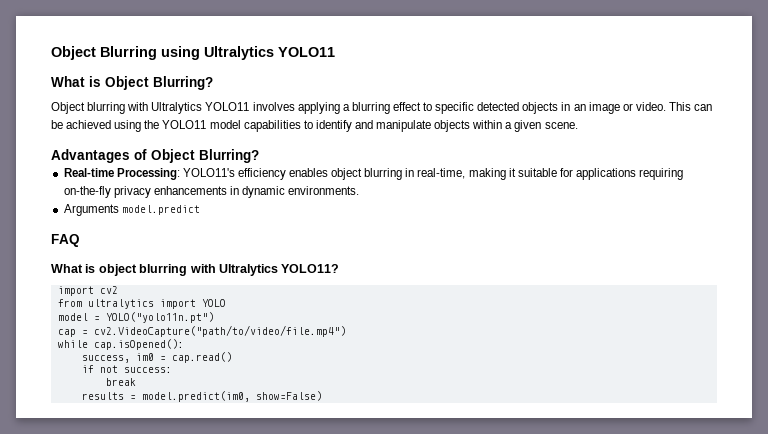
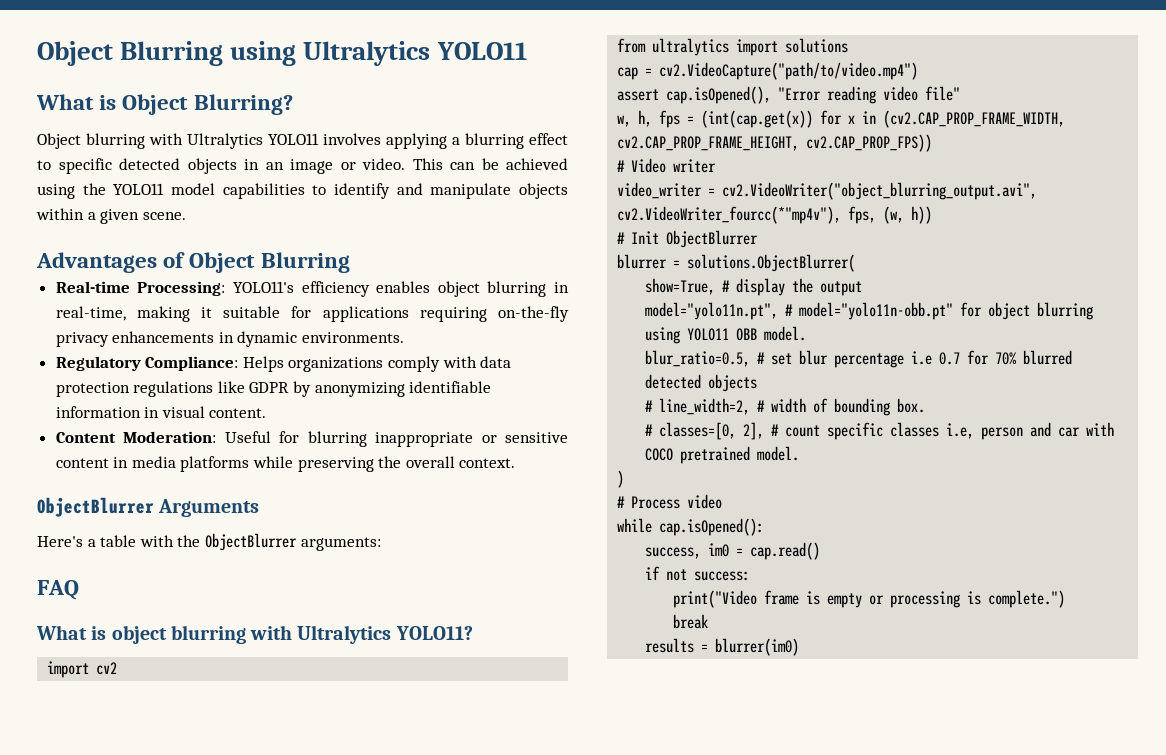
- Advantages of Object Blurring?
+ Advantages of Object Blurring
- Arguments model.predict
+ Regulatory Compliance: Helps organizations comply with data protection regulations like GDPR by anonymizing identifiable information in visual content.
+ Content Moderation: Useful for blurring inappropriate or sensitive content in media platforms while preserving the overall context.
+ ObjectBlurrer Arguments
+ Here's a table with the ObjectBlurrer arguments:
- from ultralytics import YOLO
- model = YOLO("yolo11n.pt")
- cap = cv2.VideoCapture("path/to/video/file.mp4")
+ from ultralytics import solutions
+ cap = cv2.VideoCapture("path/to/video.mp4")
+ assert cap.isOpened(), "Error reading video file"
+ w, h, fps = (int(cap.get(x)) for x in (cv2.CAP_PROP_FRAME_WIDTH, cv2.CAP_PROP_FRAME_HEIGHT, cv2.CAP_PROP_FPS))
+ # Video writer
+ video_writer = cv2.VideoWriter("object_blurring_output.avi", cv2.VideoWriter_fourcc(*"mp4v"), fps, (w, h))
+ # Init ObjectBlurrer
+ blurrer = solutions.ObjectBlurrer(
+ show=True, # display the output
+ model="yolo11n.pt", # model="yolo11n-obb.pt" for object blurring using YOLO11 OBB model.
+ blur_ratio=0.5, # set blur percentage i.e 0.7 for 70% blurred detected objects
+ # line_width=2, # width of bounding box.
+ # classes=[0, 2], # count specific classes i.e, person and car with COCO pretrained model.
+ )
+ # Process video
+ print("Video frame is empty or processing is complete.")
- results = model.predict(im0, show=False)
+ results = blurrer(im0)

